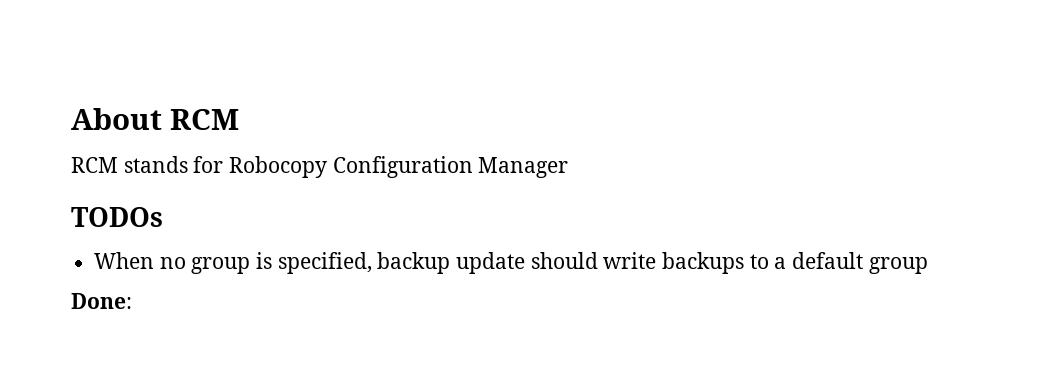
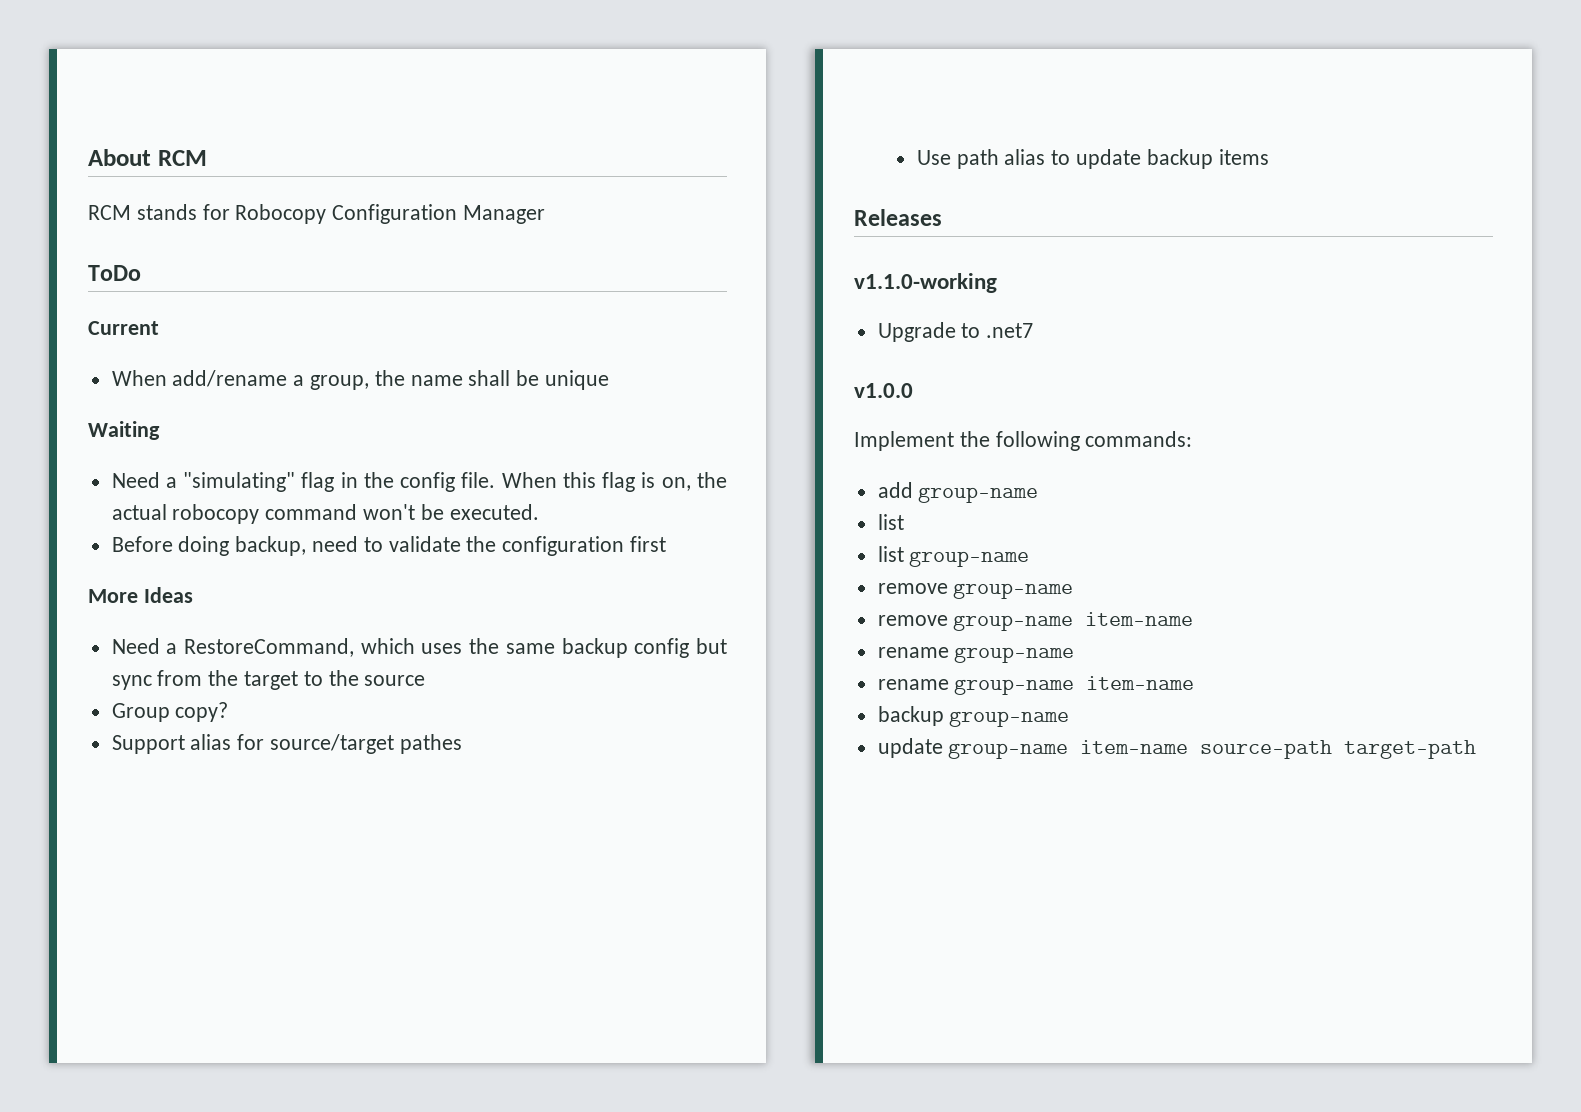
- TODOs
- When no group is specified, backup update should write backups to a default group
- Done:
+ ToDo
+ Current
+ When add/rename a group, the name shall be unique
+ Waiting
+ Need a "simulating" flag in the config file. When this flag is on, the actual robocopy command won't be executed.
+ Before doing backup, need to validate the configuration first
+ More Ideas
+ Need a RestoreCommand, which uses the same backup config but sync from the target to the source
+ Group copy?
+ Support alias for source/target pathes
+ Use path alias to update backup items
+ Releases
+ v1.1.0-working
+ Upgrade to .net7
+ v1.0.0
+ Implement the following commands:
+ add group-name
+ list
+ list group-name
+ remove group-name
+ remove group-name item-name
+ rename group-name
+ rename group-name item-name
+ backup group-name
+ update group-name item-name source-path target-path

